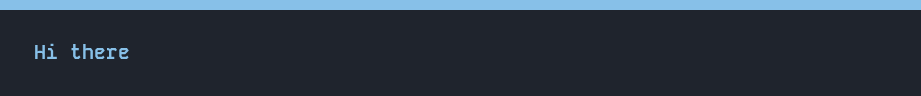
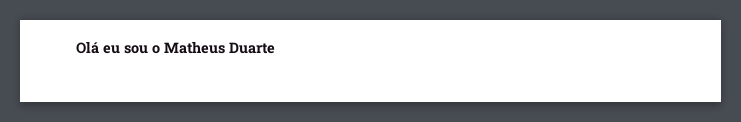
- Hi there
+ Olá eu sou o Matheus Duarte

